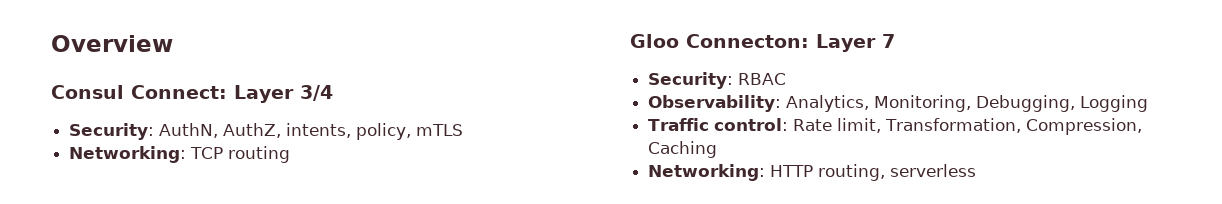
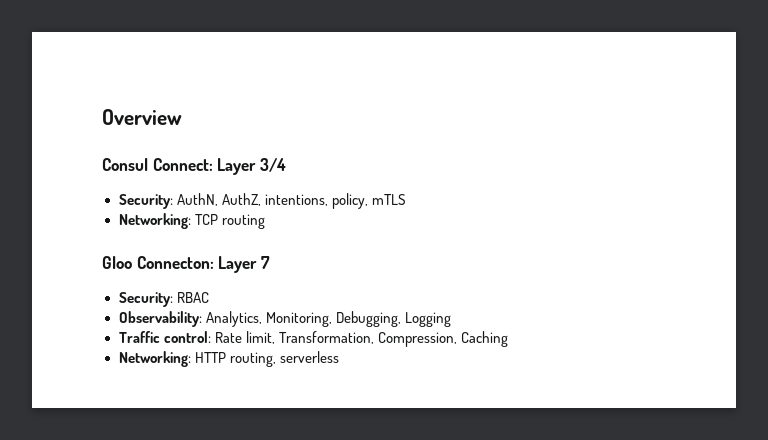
- Security: AuthN, AuthZ, intents, policy, mTLS
+ Security: AuthN, AuthZ, intentions, policy, mTLS

